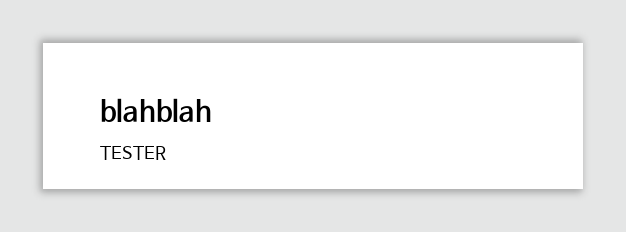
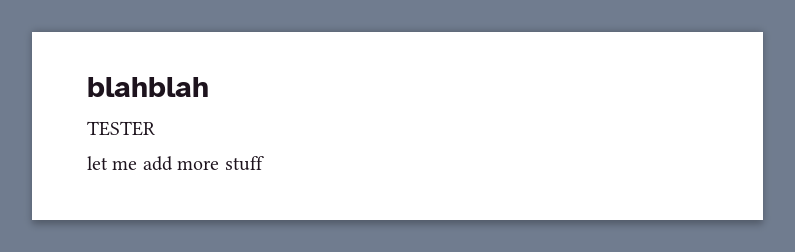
+ let me add more stuff

